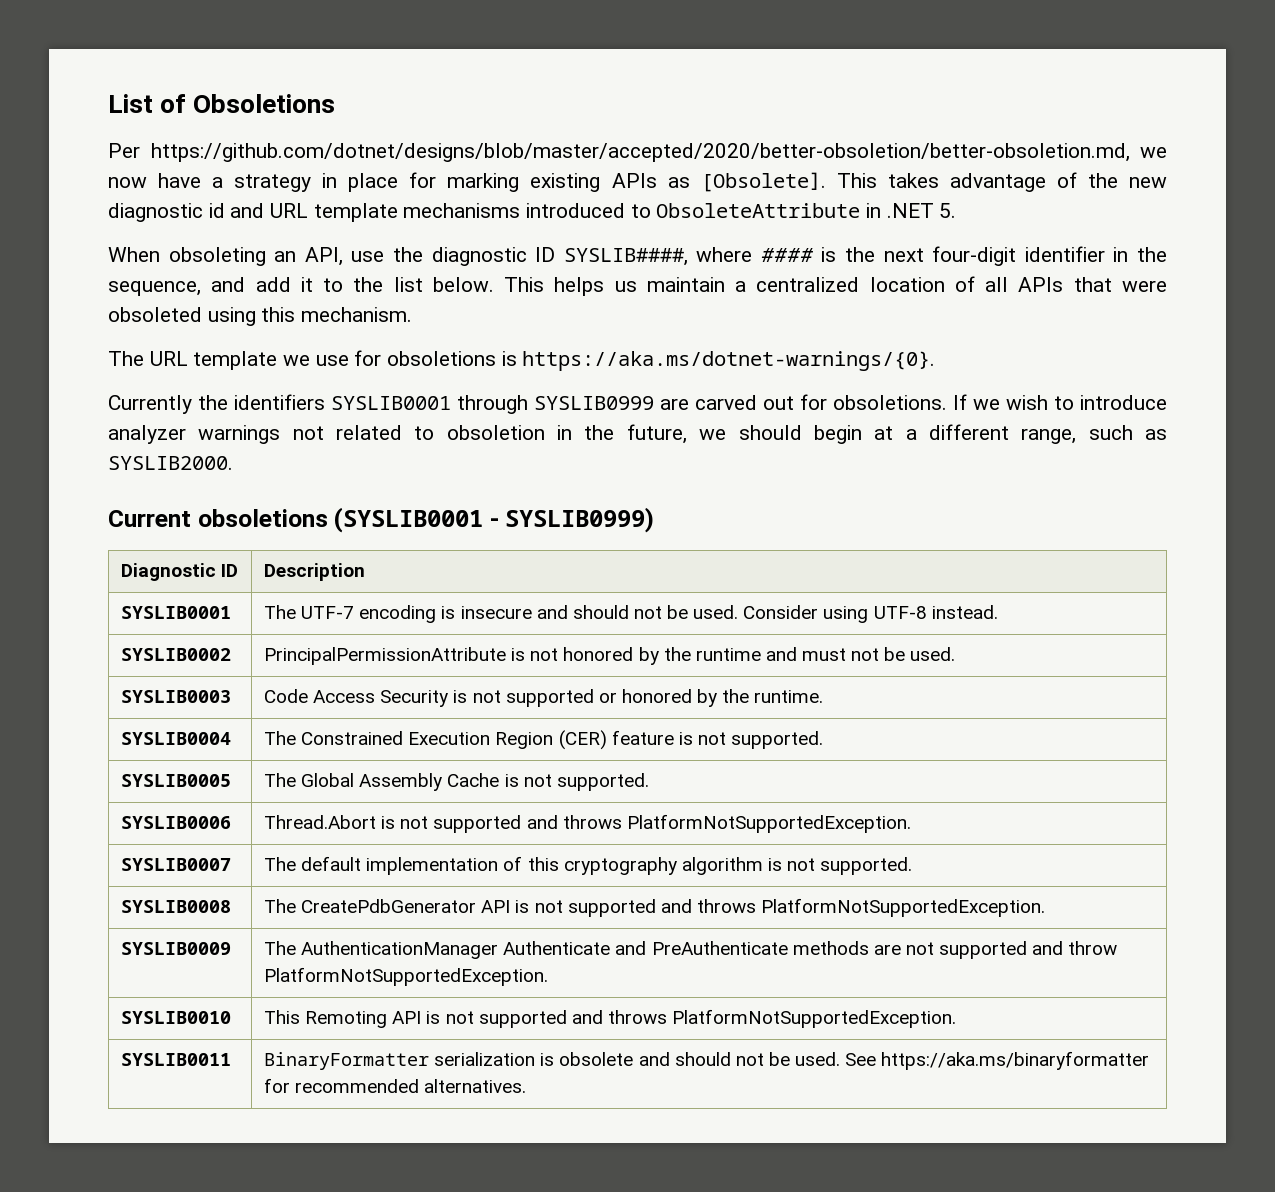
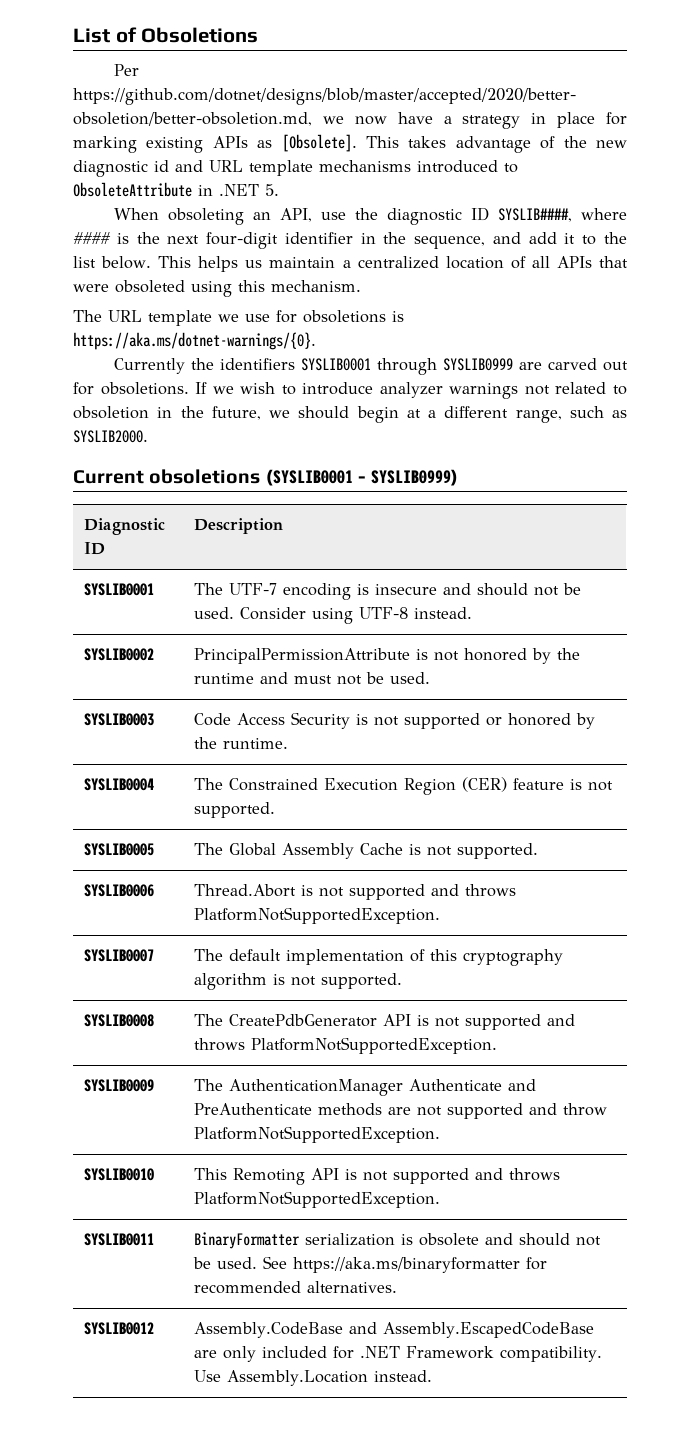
+ SYSLIB0012 | Assembly.CodeBase and Assembly.EscapedCodeBase are only included for .NET Framework compatibility. Use Assembly.Location instead.

